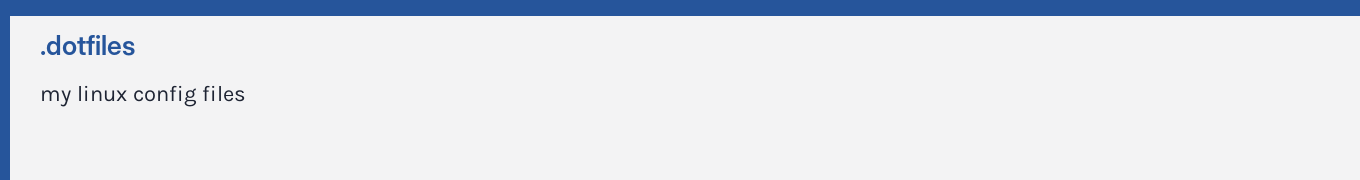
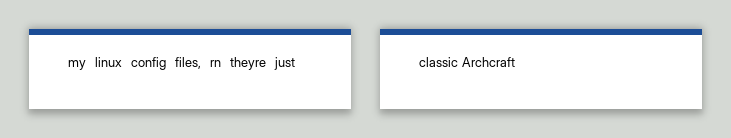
- .dotfiles
- my linux config files
+ my linux config files, rn theyre just classic Archcraft

